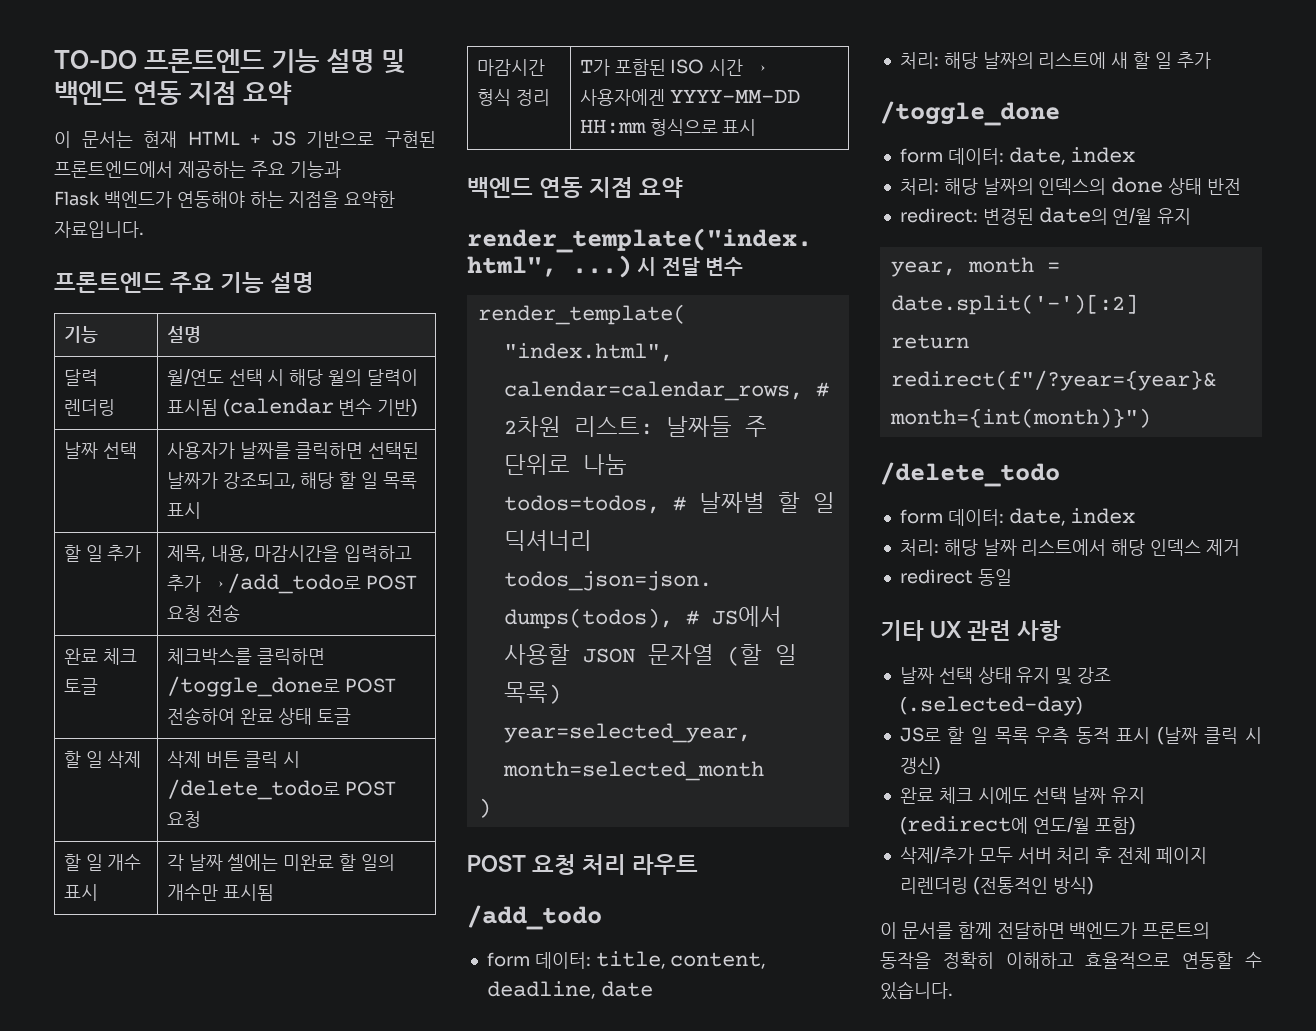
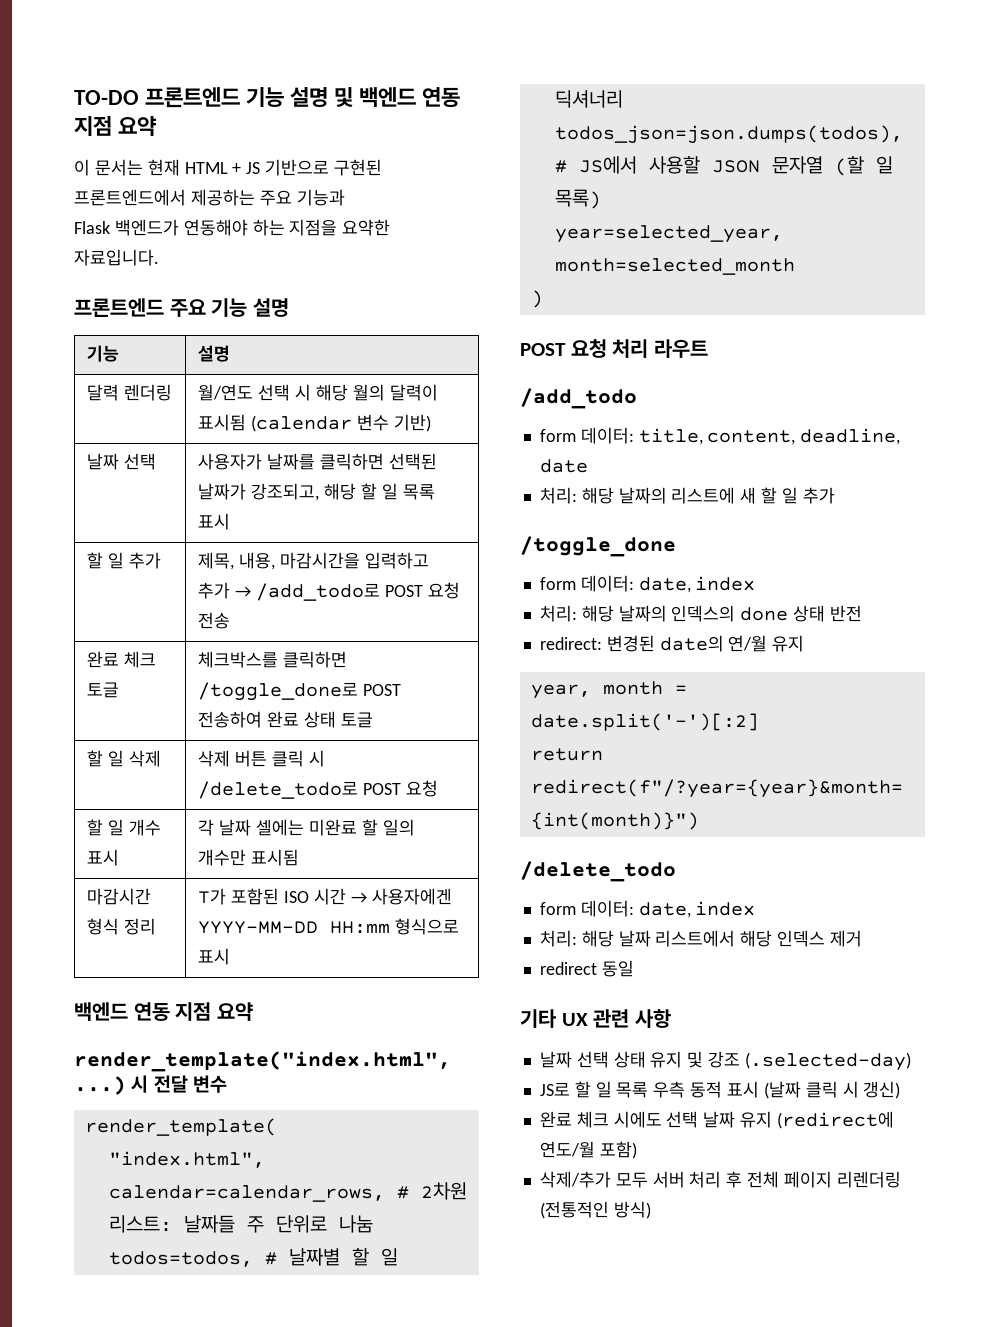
- 이 문서를 함께 전달하면 백엔드가 프론트의 동작을 정확히 이해하고 효율적으로 연동할 수 있습니다.

